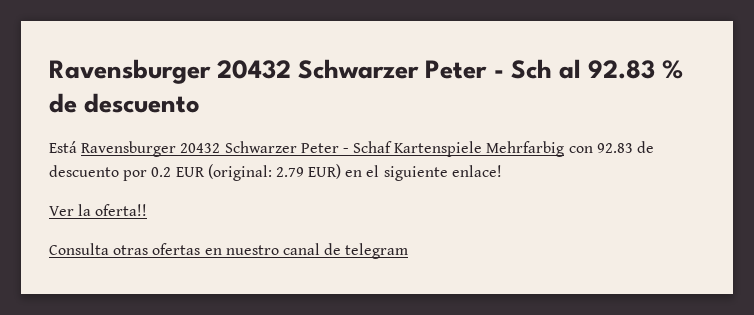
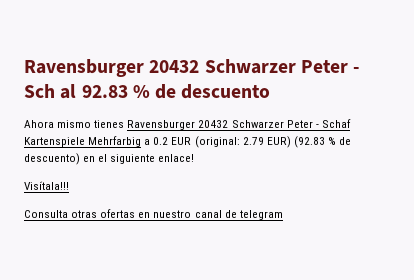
- Está Ravensburger 20432 Schwarzer Peter - Schaf Kartenspiele Mehrfarbig con 92.83 de descuento por 0.2 EUR (original: 2.79 EUR) en el siguiente enlace!
+ Ahora mismo tienes Ravensburger 20432 Schwarzer Peter - Schaf Kartenspiele Mehrfarbig a 0.2 EUR (original: 2.79 EUR) (92.83 % de descuento) en el siguiente enlace!
- Ver la oferta!!
+ Visítala!!!

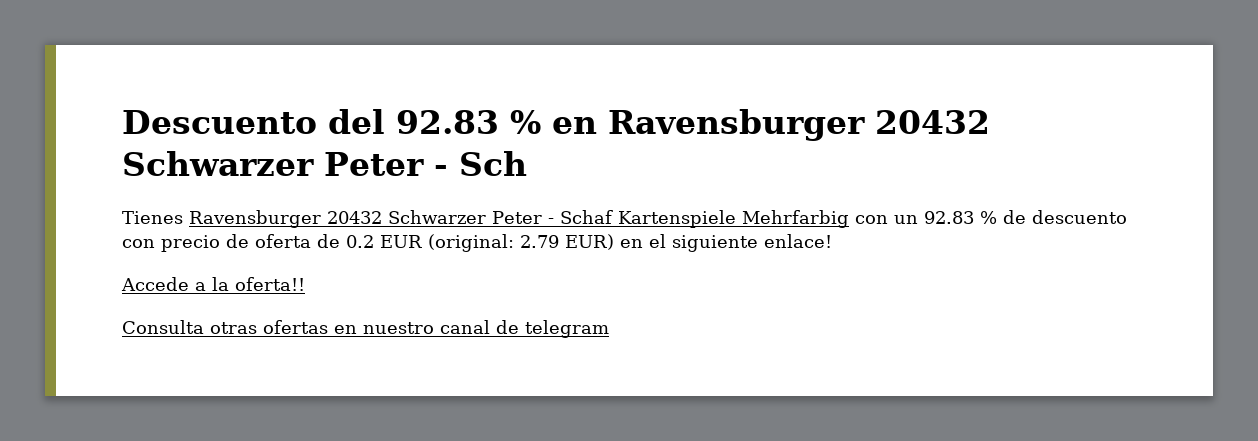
- Ravensburger 20432 Schwarzer Peter - Sch al 92.83 % de descuento
- Ahora mismo tienes Ravensburger 20432 Schwarzer Peter - Schaf Kartenspiele Mehrfarbig a 0.2 EUR (original: 2.79 EUR) (92.83 % de descuento) en el siguiente enlace!
+ Descuento del 92.83 % en Ravensburger 20432 Schwarzer Peter - Sch
+ Tienes Ravensburger 20432 Schwarzer Peter - Schaf Kartenspiele Mehrfarbig con un 92.83 % de descuento con precio de oferta de 0.2 EUR (original: 2.79 EUR) en el siguiente enlace!
- Visítala!!!
+ Accede a la oferta!!

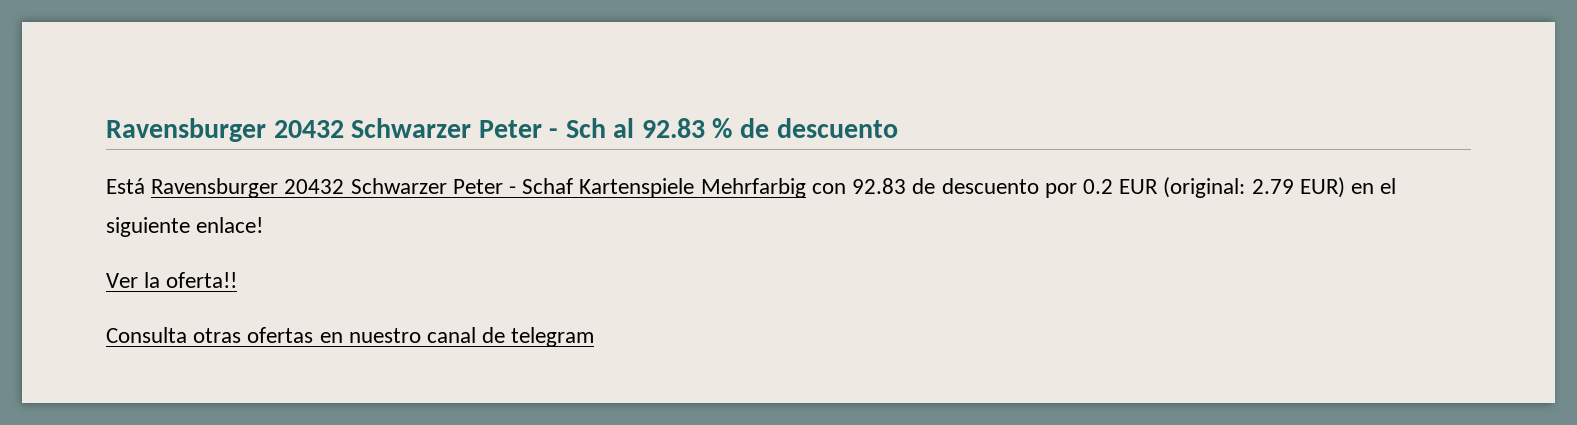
- Descuento del 92.83 % en Ravensburger 20432 Schwarzer Peter - Sch
- Tienes Ravensburger 20432 Schwarzer Peter - Schaf Kartenspiele Mehrfarbig con un 92.83 % de descuento con precio de oferta de 0.2 EUR (original: 2.79 EUR) en el siguiente enlace!
+ Ravensburger 20432 Schwarzer Peter - Sch al 92.83 % de descuento
+ Está Ravensburger 20432 Schwarzer Peter - Schaf Kartenspiele Mehrfarbig con 92.83 de descuento por 0.2 EUR (original: 2.79 EUR) en el siguiente enlace!
- Accede a la oferta!!
+ Ver la oferta!!

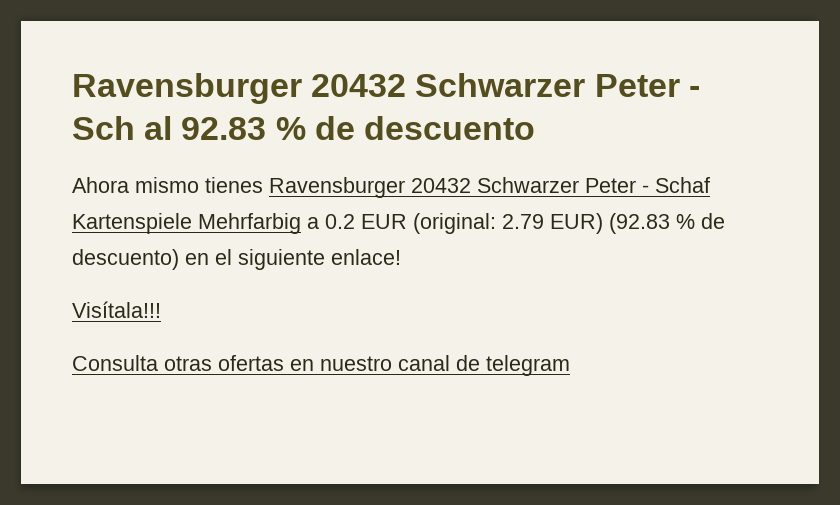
- Está Ravensburger 20432 Schwarzer Peter - Schaf Kartenspiele Mehrfarbig con 92.83 de descuento por 0.2 EUR (original: 2.79 EUR) en el siguiente enlace!
+ Ahora mismo tienes Ravensburger 20432 Schwarzer Peter - Schaf Kartenspiele Mehrfarbig a 0.2 EUR (original: 2.79 EUR) (92.83 % de descuento) en el siguiente enlace!
- Ver la oferta!!
+ Visítala!!!

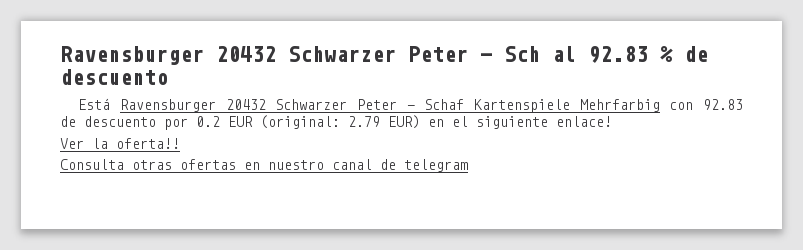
- Ahora mismo tienes Ravensburger 20432 Schwarzer Peter - Schaf Kartenspiele Mehrfarbig a 0.2 EUR (original: 2.79 EUR) (92.83 % de descuento) en el siguiente enlace!
+ Está Ravensburger 20432 Schwarzer Peter - Schaf Kartenspiele Mehrfarbig con 92.83 de descuento por 0.2 EUR (original: 2.79 EUR) en el siguiente enlace!
- Visítala!!!
+ Ver la oferta!!

